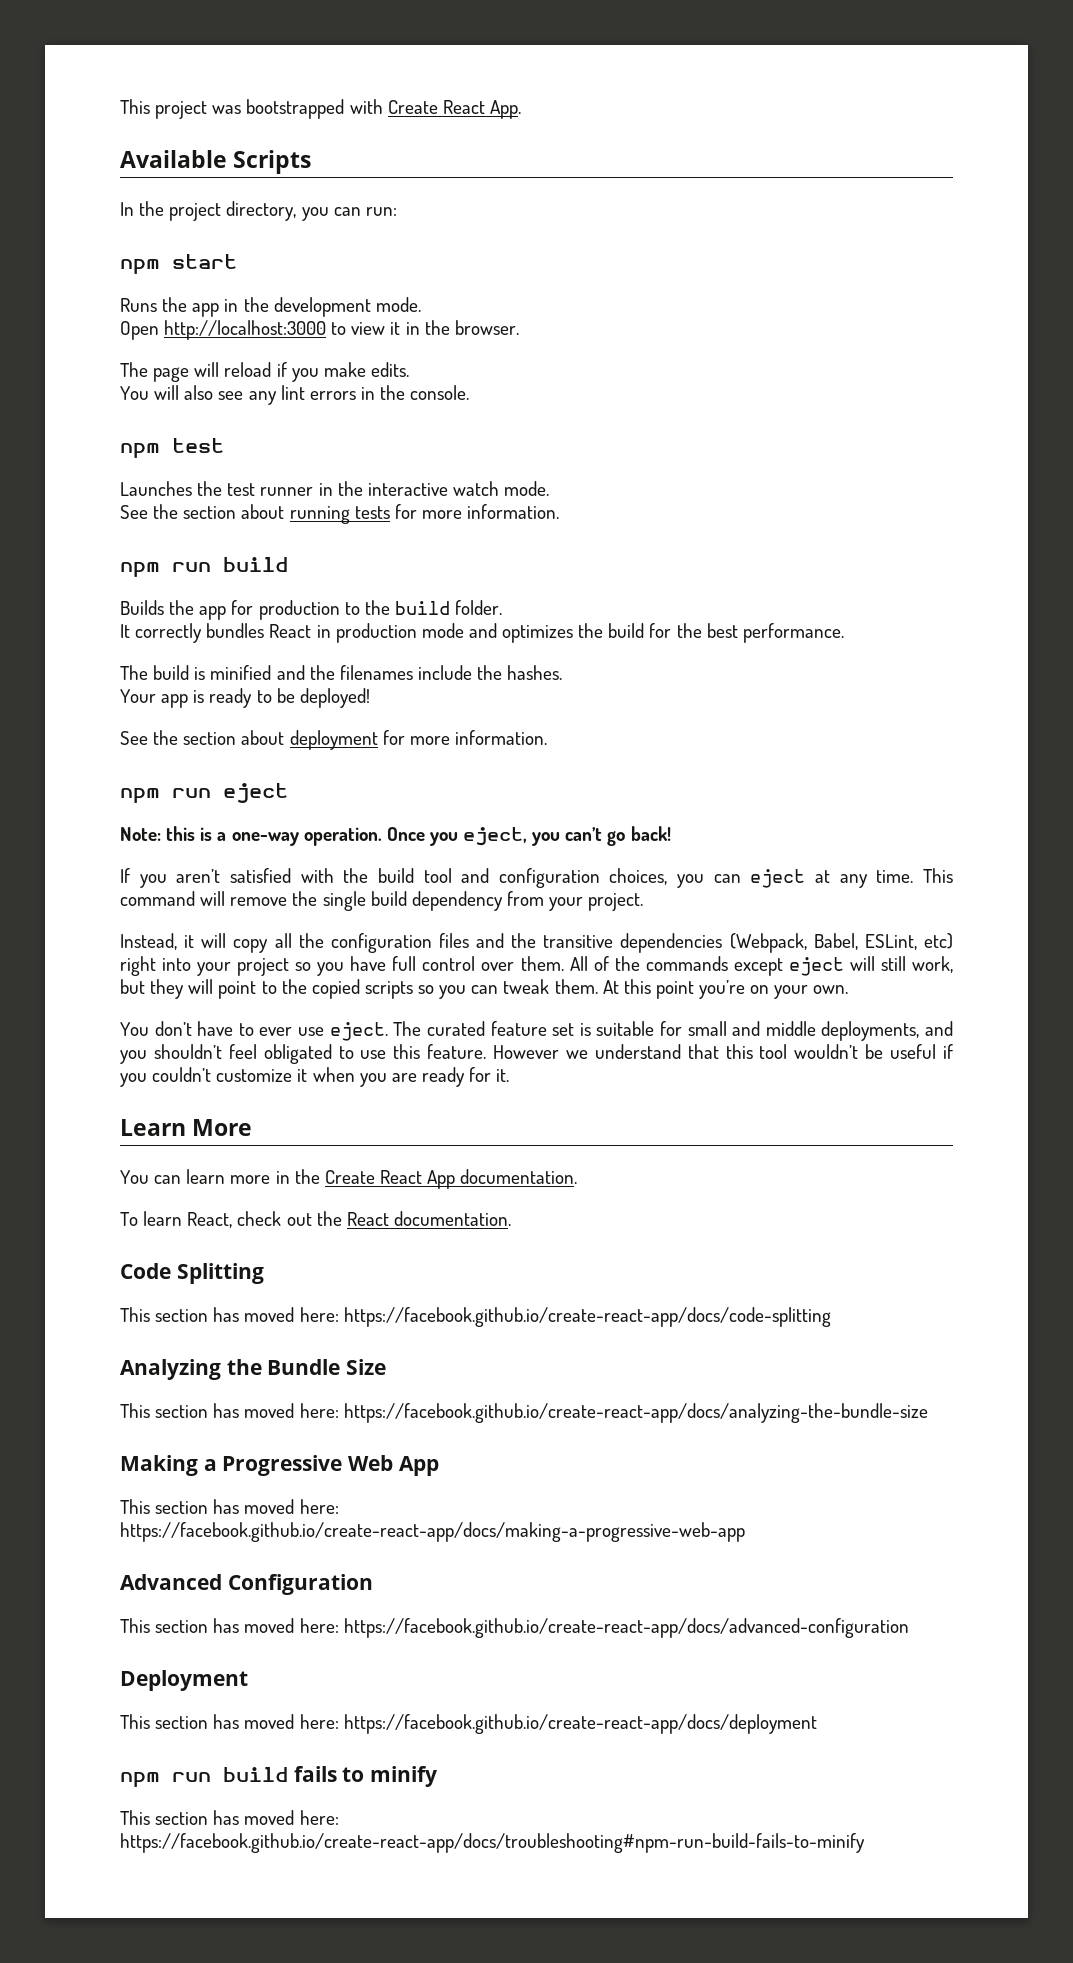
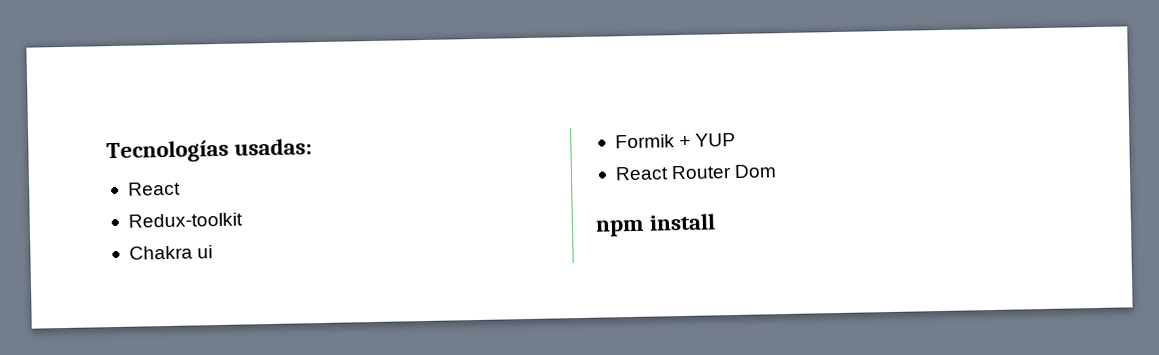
- This project was bootstrapped with Create React App.
- Available Scripts
- In the project directory, you can run:
- npm start
- Runs the app in the development mode.
- Open http://localhost:3000 to view it in the browser.
- The page will reload if you make edits.
- You will also see any lint errors in the console.
- npm test
- Launches the test runner in the interactive watch mode.
- See the section about running tests for more information.
- npm run build
- Builds the app for production to the build folder.
- It correctly bundles React in production mode and optimizes the build for the best performance.
- The build is minified and the filenames include the hashes.
- Your app is ready to be deployed!
- See the section about deployment for more information.
- npm run eject
- Note: this is a one-way operation. Once you eject, you can’t go back!
- If you aren’t satisfied with the build tool and configuration choices, you can eject at any time. This command will remove the single build dependency from your project.
- Instead, it will copy all the configuration files and the transitive dependencies (Webpack, Babel, ESLint, etc) right into your project so you have full control over them. All of the commands except eject will still work, but they will point to the copied scripts so you can tweak them. At this point you’re on your own.
- You don’t have to ever use eject. The curated feature set is suitable for small and middle deployments, and you shouldn’t feel obligated to use this feature. However we understand that this tool wouldn’t be useful if you couldn’t customize it when you are ready for it.
- Learn More
- You can learn more in the Create React App documentation.
- To learn React, check out the React documentation.
- Code Splitting
- This section has moved here: https://facebook.github.io/create-react-app/docs/code-splitting
- Analyzing the Bundle Size
- This section has moved here: https://facebook.github.io/create-react-app/docs/analyzing-the-bundle-size
- Making a Progressive Web App
- This section has moved here: https://facebook.github.io/create-react-app/docs/making-a-progressive-web-app
- Advanced Configuration
- This section has moved here: https://facebook.github.io/create-react-app/docs/advanced-configuration
- Deployment
- This section has moved here: https://facebook.github.io/create-react-app/docs/deployment
- npm run build fails to minify
- This section has moved here: https://facebook.github.io/create-react-app/docs/troubleshooting#npm-run-build-fails-to-minify
+ Tecnologías usadas:
+ React
+ Redux-toolkit
+ Chakra ui
+ Formik + YUP
+ React Router Dom
+ npm install

